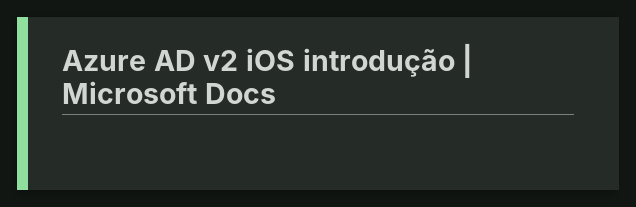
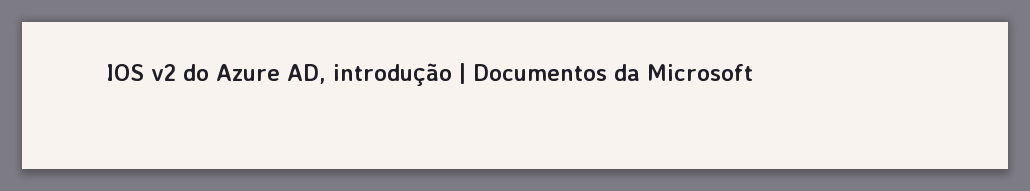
- Azure AD v2 iOS introdução | Microsoft Docs
+ IOS v2 do Azure AD, introdução | Documentos da Microsoft

